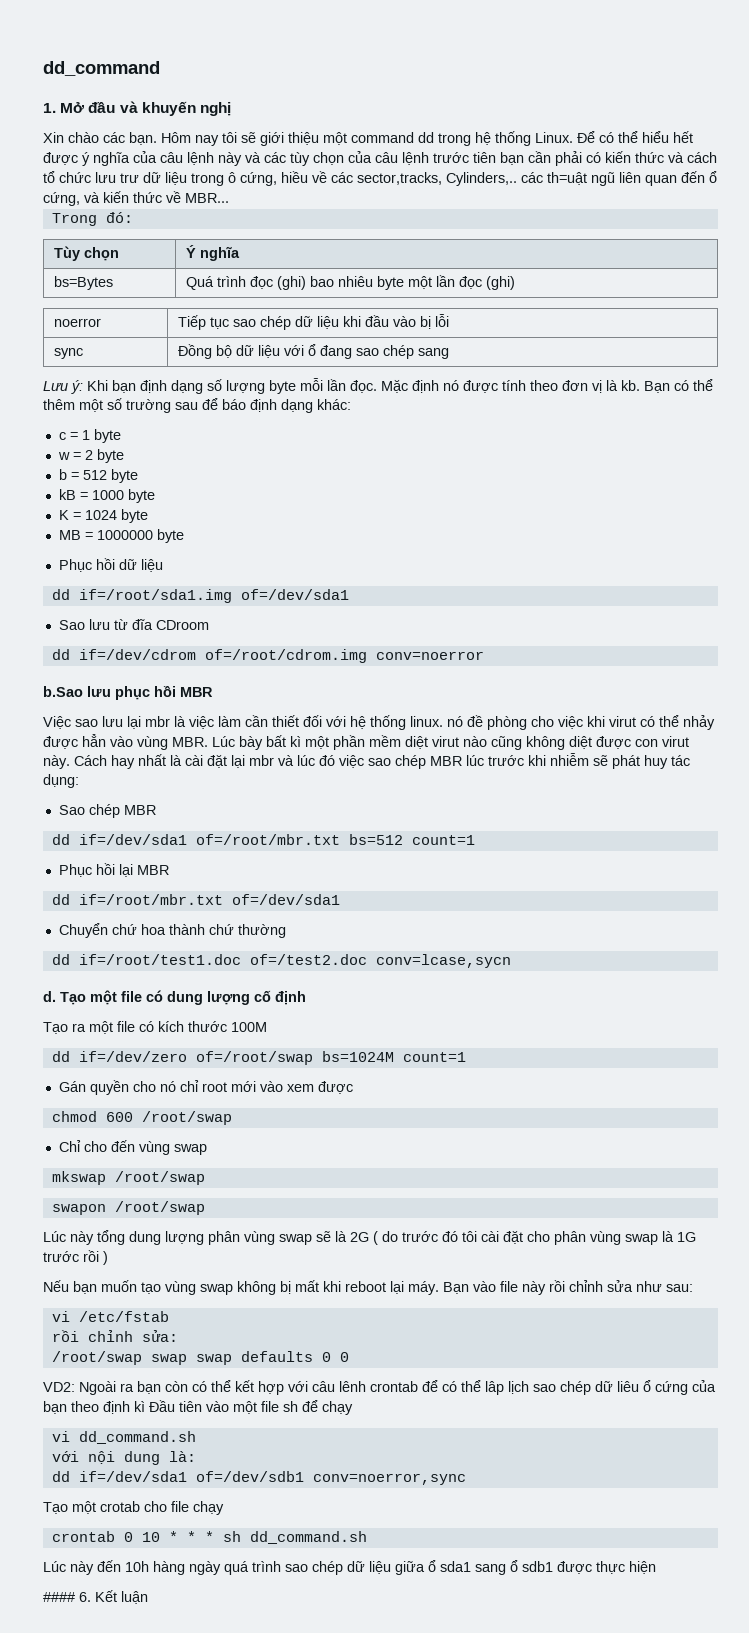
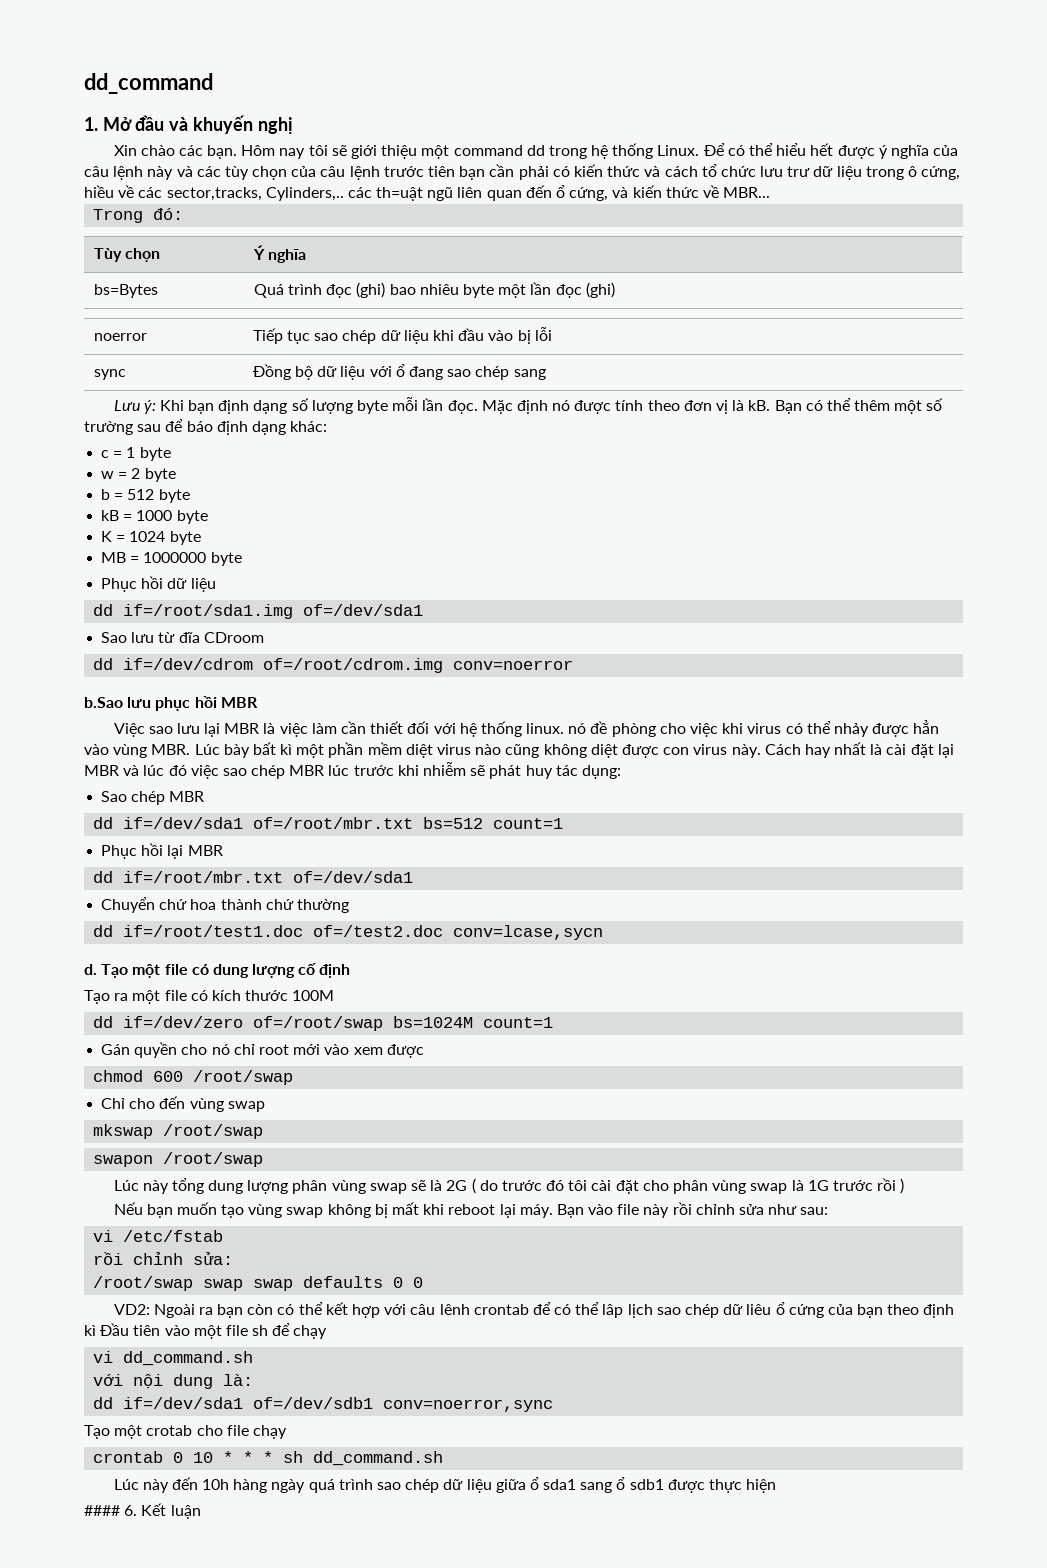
- Mặc định nó được tính theo đơn vị là kb.
+ Mặc định nó được tính theo đơn vị là kB.
- Việc sao lưu lại mbr là việc làm cần thiết đối với hệ thống linux. nó đề phòng cho việc khi virut có thể nhảy được hẳn vào vùng MBR. Lúc bày bất kì một phần mềm diệt virut nào cũng không diệt được con virut này.
+ Việc sao lưu lại MBR là việc làm cần thiết đối với hệ thống linux. nó đề phòng cho việc khi virus có thể nhảy được hẳn vào vùng MBR. Lúc bày bất kì một phần mềm diệt virus nào cũng không diệt được con virus này.
- Cách hay nhất là cài đặt lại mbr và lúc đó việc sao chép MBR lúc trước khi nhiễm sẽ phát huy tác dụng:
+ Cách hay nhất là cài đặt lại MBR và lúc đó việc sao chép MBR lúc trước khi nhiễm sẽ phát huy tác dụng:

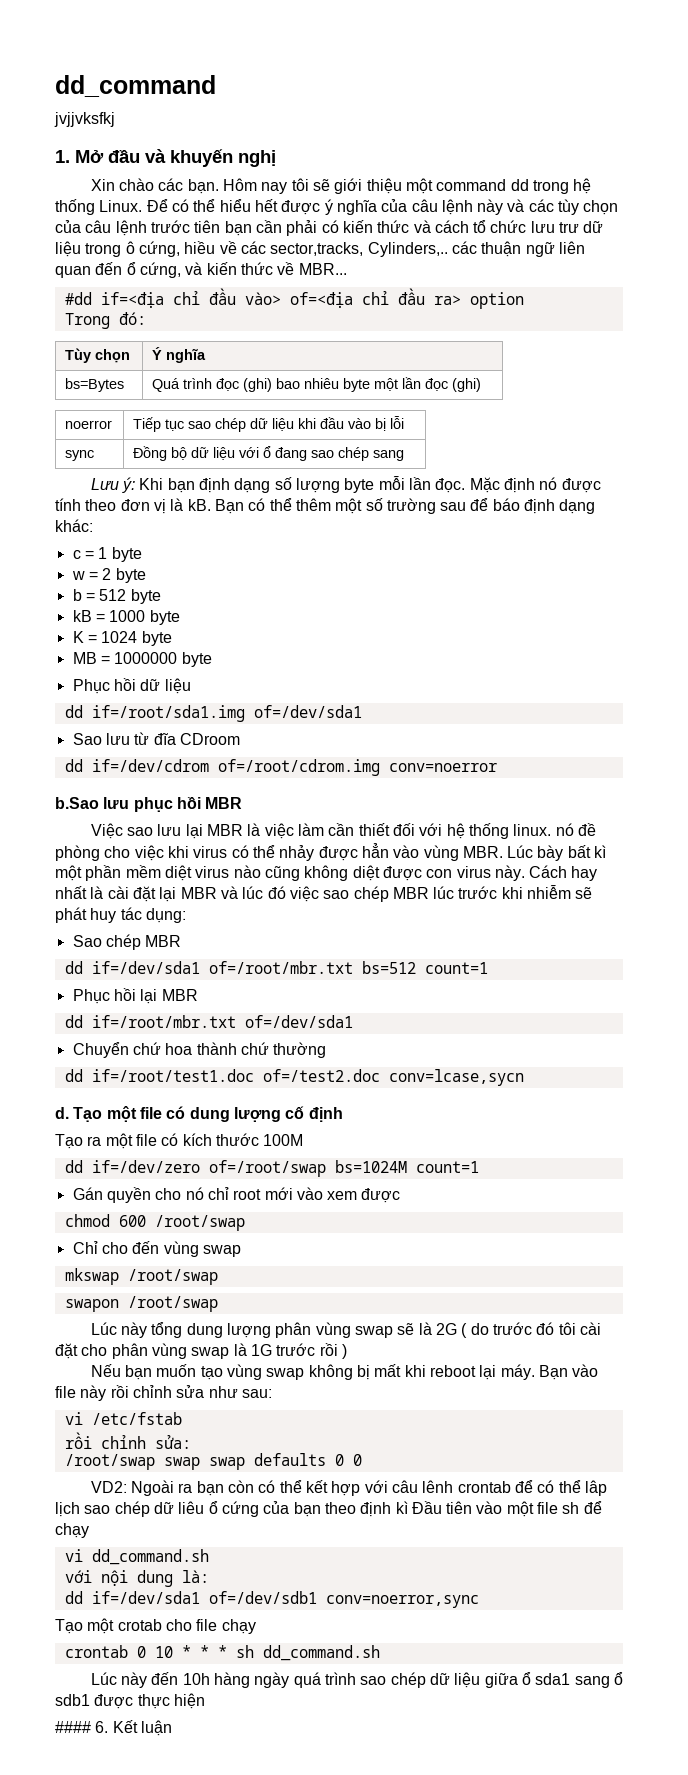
+ jvjjvksfkj
- Để có thể hiểu hết được ý nghĩa của câu lệnh này và các tùy chọn của câu lệnh trước tiên bạn cần phải có kiến thức và cách tổ chức lưu trư dữ liệu trong ô cứng, hiều về các sector,tracks, Cylinders,.. các th=uật ngũ liên quan đến ổ cứng, và kiến thức về MBR...
+ Để có thể hiểu hết được ý nghĩa của câu lệnh này và các tùy chọn của câu lệnh trước tiên bạn cần phải có kiến thức và cách tổ chức lưu trư dữ liệu trong ô cứng, hiều về các sector,tracks, Cylinders,.. các thuận ngữ liên quan đến ổ cứng, và kiến thức về MBR...
+ #dd if=<địa chỉ đầu vào> of=<địa chỉ đầu ra> option

